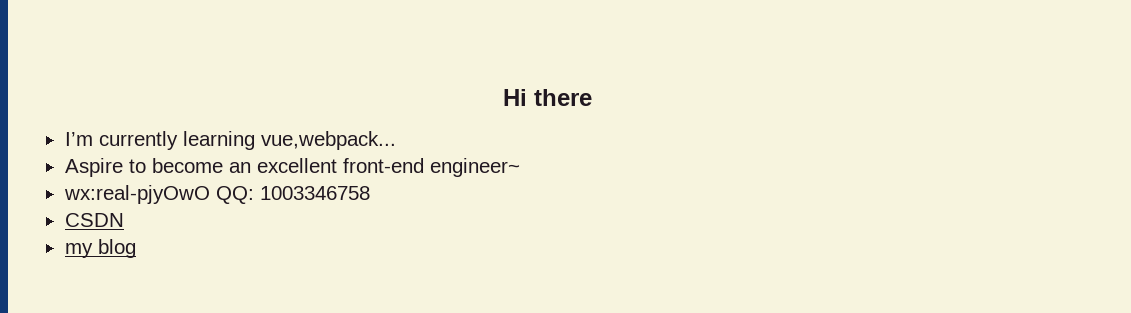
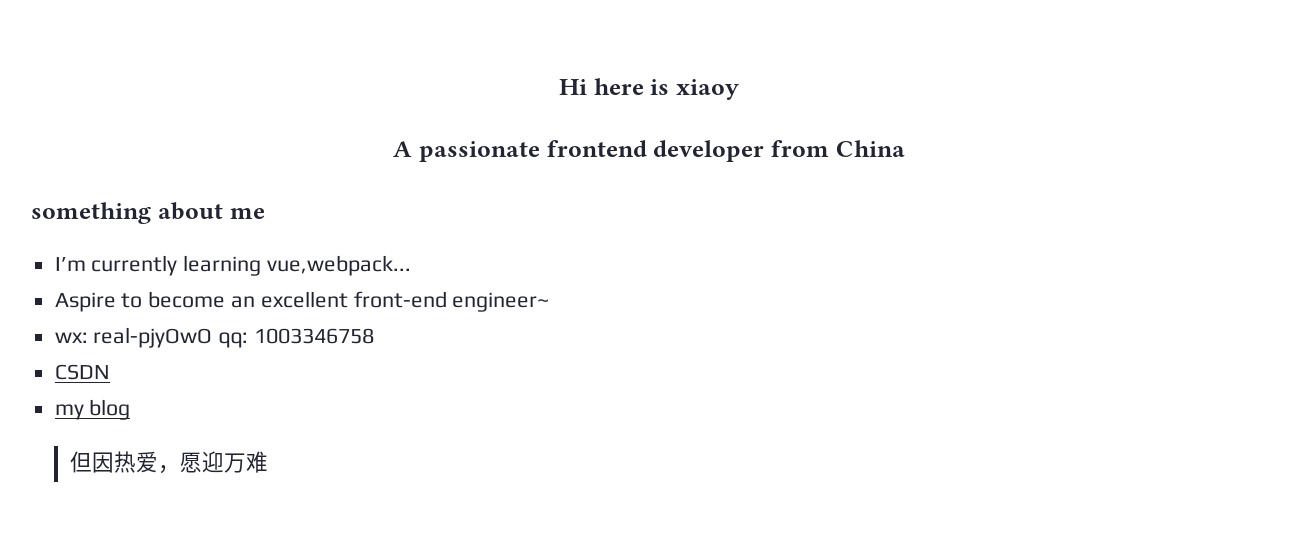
- Hi there
+ Hi here is xiaoy
+ A passionate frontend developer from China
+ something about me
- wx:real-pjyOwO QQ: 1003346758
+ wx: real-pjyOwO qq: 1003346758
+ 但因热爱，愿迎万难

